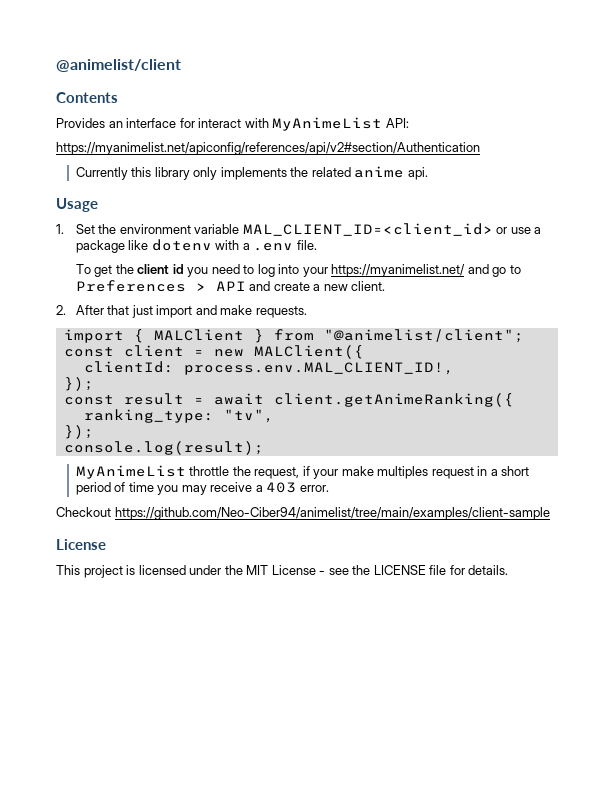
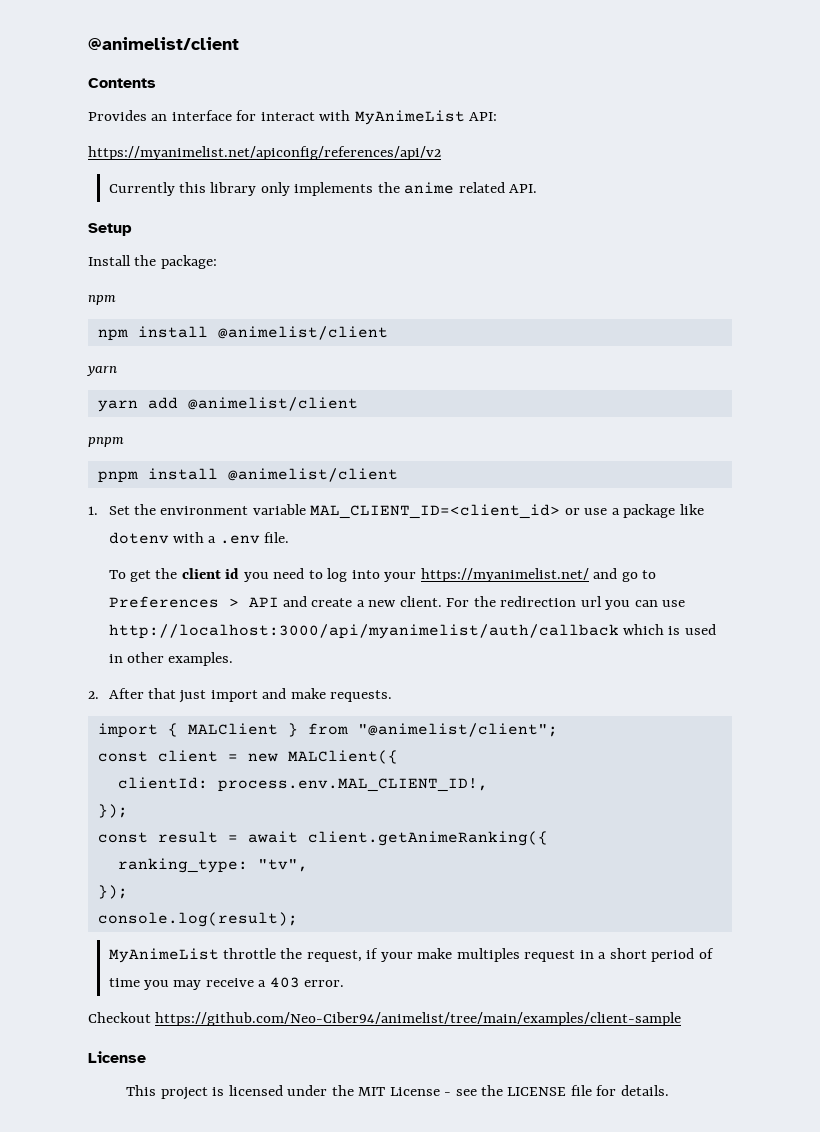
- https://myanimelist.net/apiconfig/references/api/v2#section/Authentication
+ https://myanimelist.net/apiconfig/references/api/v2
- Currently this library only implements the related anime api.
- Usage
+ Currently this library only implements the anime related API.
+ Setup
+ Install the package:
+ npm
+ npm install @animelist/client
+ yarn
+ yarn add @animelist/client
+ pnpm
+ pnpm install @animelist/client
+ For the redirection url you can use http://localhost:3000/api/myanimelist/auth/callback which is used in other examples.

